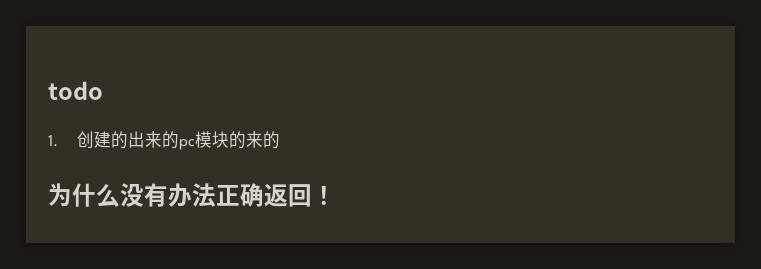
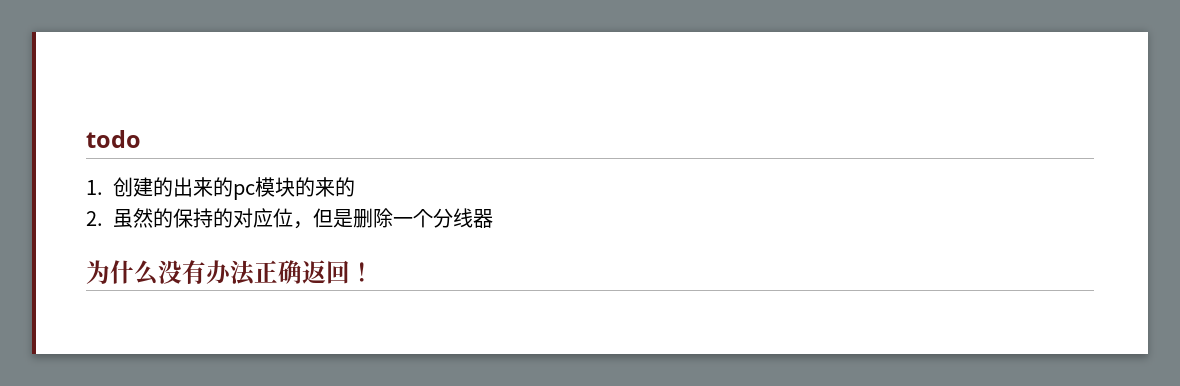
+ 2.虽然的保持的对应位，但是删除一个分线器

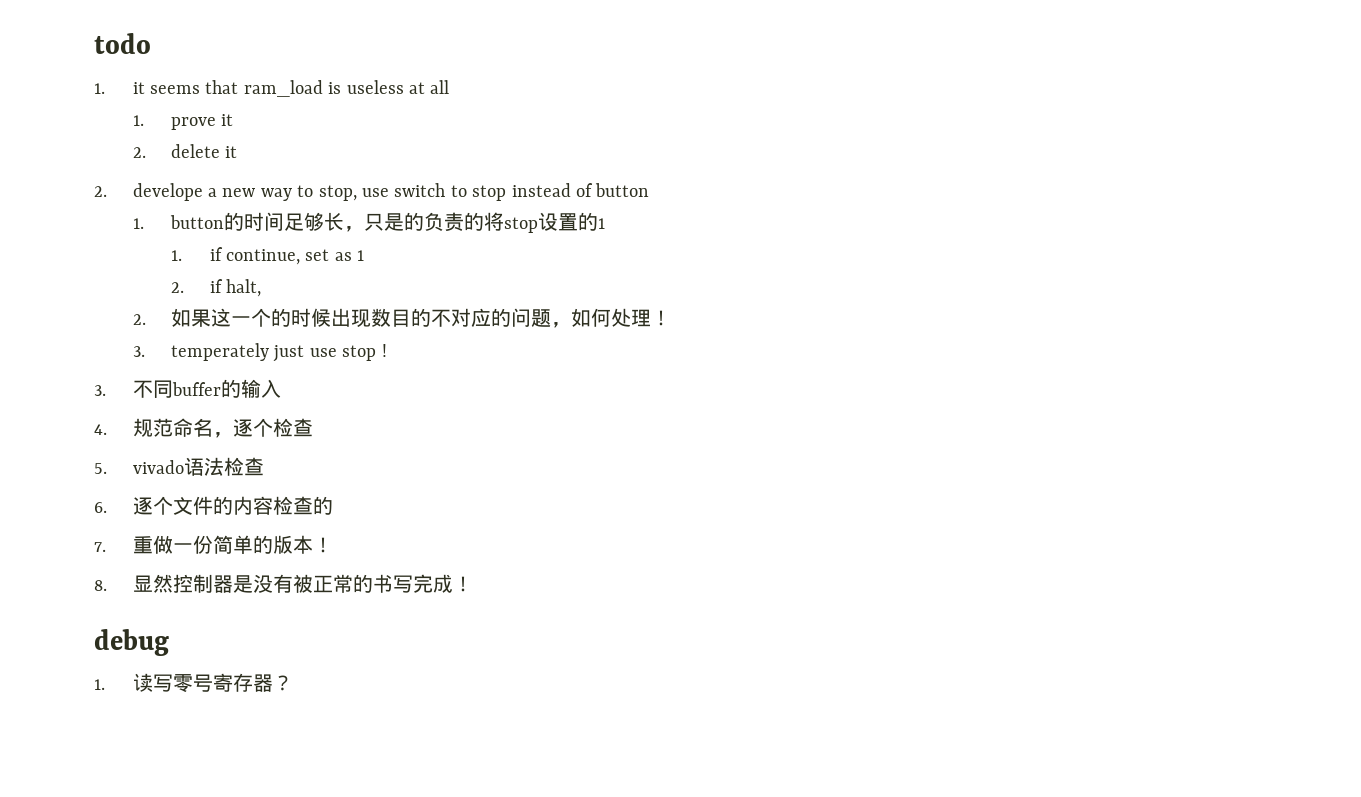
- 1.创建的出来的pc模块的来的
- 2.虽然的保持的对应位，但是删除一个分线器
- 为什么没有办法正确返回！
+ 1. it seems that ram_load is useless at all
+ 1. prove it
+ 2. delete it
+ 2. develope a new way to stop, use switch to stop instead of button
+ 1. button的时间足够长，只是的负责的将stop设置的1
+ 1. if continue, set as 1
+ 2. if halt,
+ 2.如果这一个的时候出现数目的不对应的问题，如何处理！
+ 3. temperately just use stop !
+ 3.不同buffer的输入
+ 4.规范命名，逐个检查
+ 5. vivado语法检查
+ 6.逐个文件的内容检查的
+ 7.重做一份简单的版本！
+ 8.显然控制器是没有被正常的书写完成！
+ debug
+ 1.读写零号寄存器？

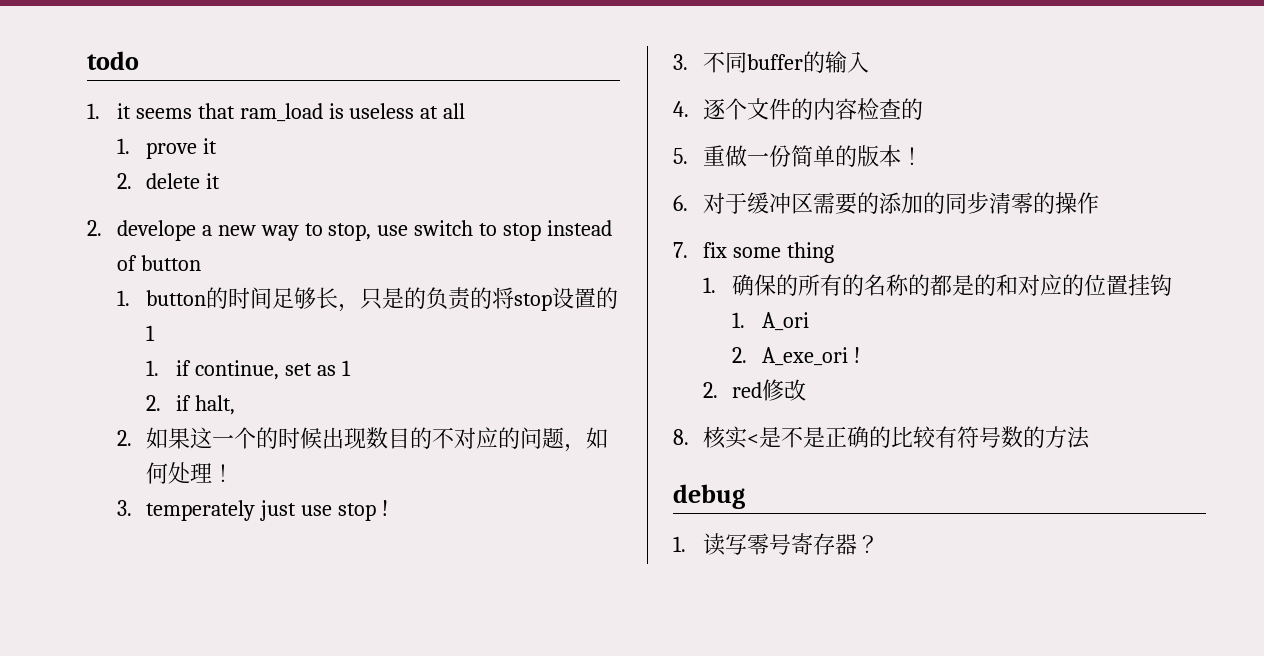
- 4.规范命名，逐个检查
- 5. vivado语法检查
- 6.逐个文件的内容检查的
+ 4.逐个文件的内容检查的
- 7.重做一份简单的版本！
+ 5.重做一份简单的版本！
- 8.显然控制器是没有被正常的书写完成！
+ 6.对于缓冲区需要的添加的同步清零的操作
+ 7. fix some thing
+ 1.确保的所有的名称的都是的和对应的位置挂钩
+ 1. A_ori
+ 2. A_exe_ori !
+ 2. red修改
+ 8.核实<是不是正确的比较有符号数的方法

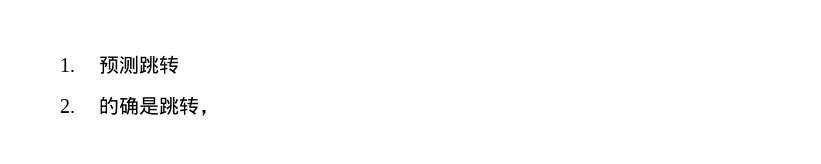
- todo
- 1. it seems that ram_load is useless at all
- 1. prove it
- 2. delete it
- 2. develope a new way to stop, use switch to stop instead of button
- 1. button的时间足够长，只是的负责的将stop设置的1
- 1. if continue, set as 1
- 2. if halt,
- 2.如果这一个的时候出现数目的不对应的问题，如何处理！
- 3. temperately just use stop !
- 3.不同buffer的输入
- 4.逐个文件的内容检查的
- 5.重做一份简单的版本！
- 6.对于缓冲区需要的添加的同步清零的操作
- 7. fix some thing
- 1.确保的所有的名称的都是的和对应的位置挂钩
- 1. A_ori
- 2. A_exe_ori !
- 2. red修改
- 8.核实<是不是正确的比较有符号数的方法
- debug
- 1.读写零号寄存器？
+ 1.预测跳转
+ 2.的确是跳转，

